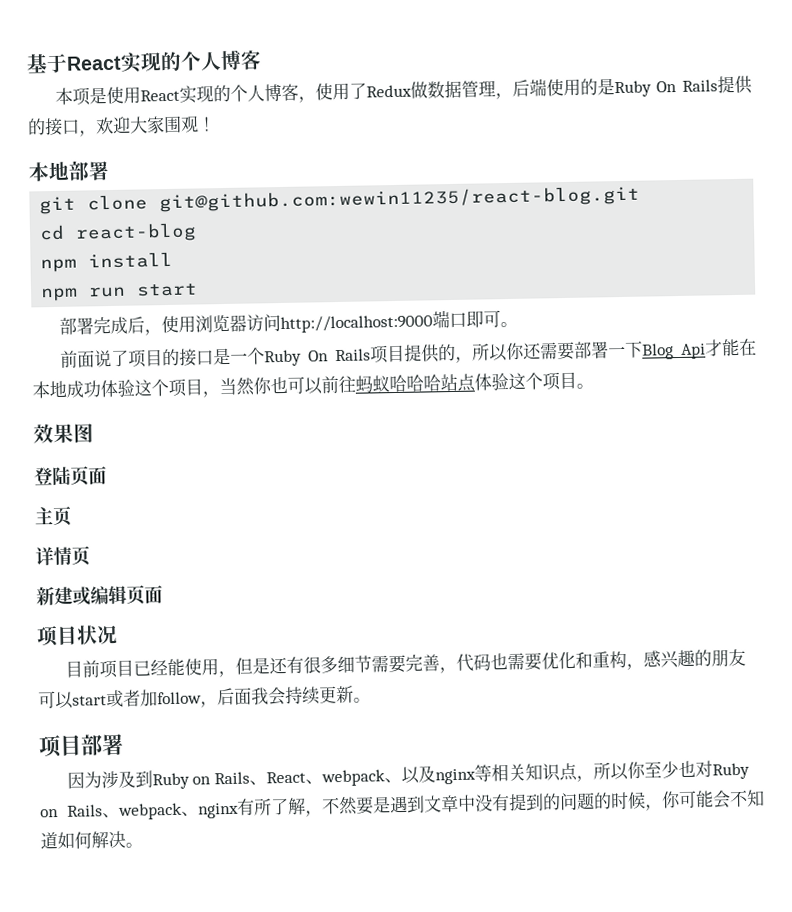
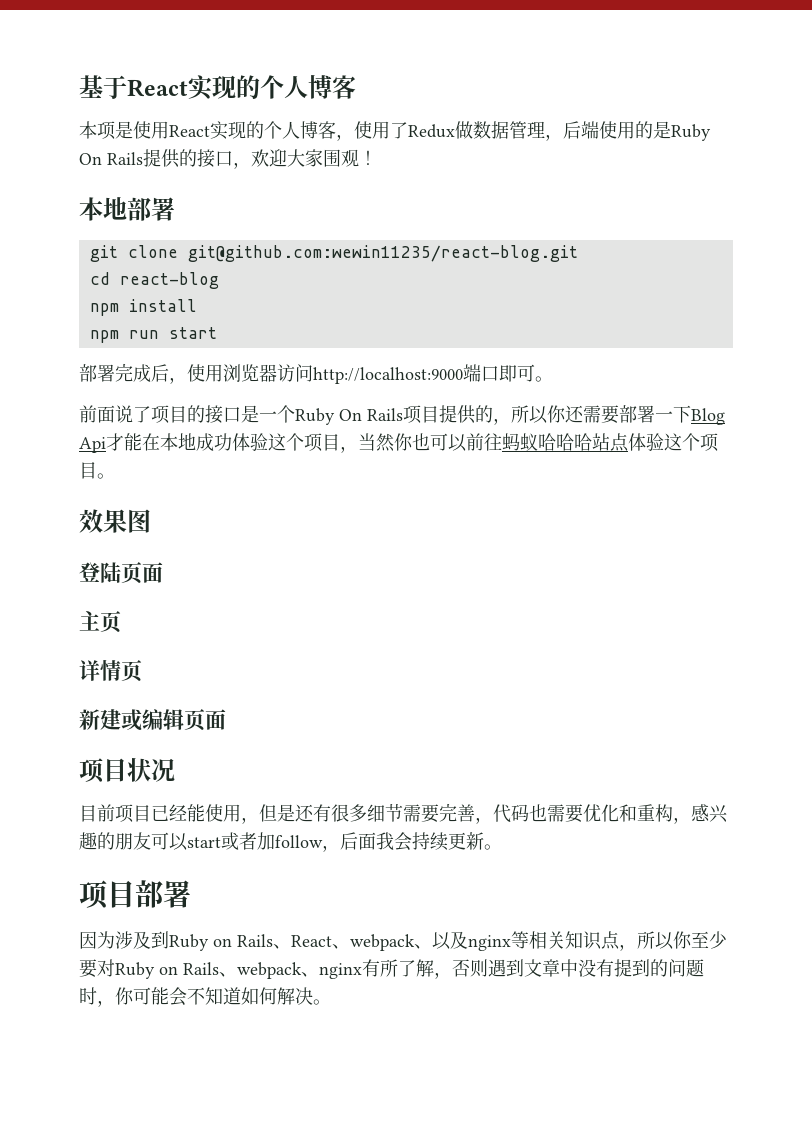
- 因为涉及到Ruby on Rails、React、webpack、以及nginx等相关知识点，所以你至少也对Ruby on Rails、webpack、nginx有所了解，不然要是遇到文章中没有提到的问题的时候，你可能会不知道如何解决。
+ 因为涉及到Ruby on Rails、React、webpack、以及nginx等相关知识点，所以你至少要对Ruby on Rails、webpack、nginx有所了解，否则遇到文章中没有提到的问题时，你可能会不知道如何解决。

